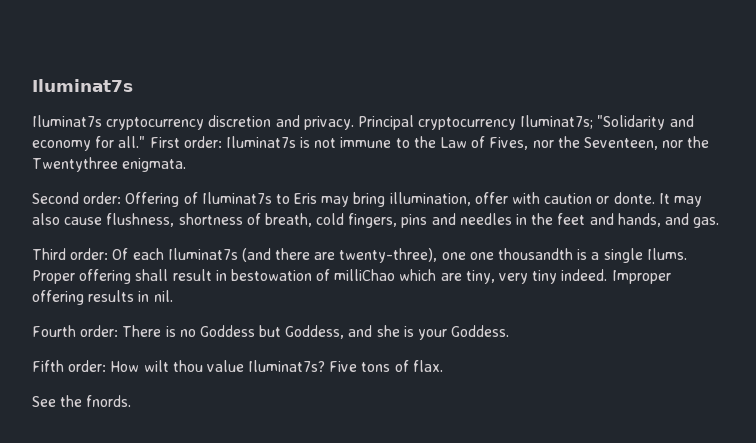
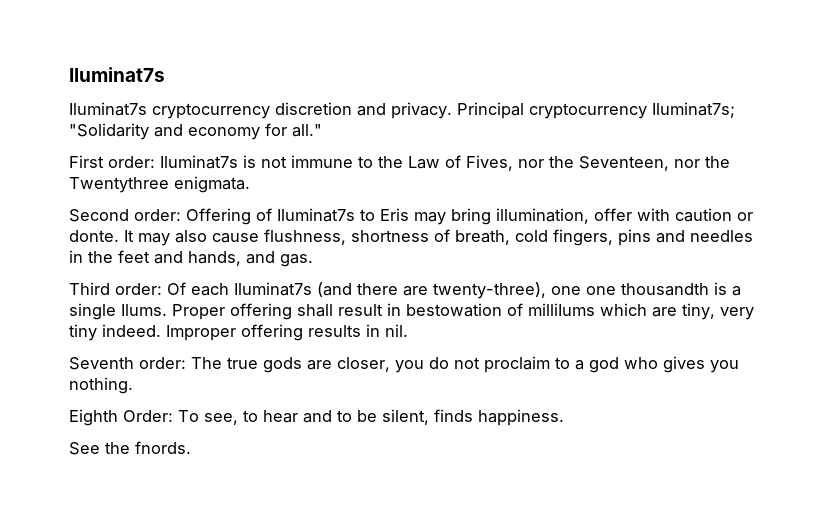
- Principal cryptocurrency Iluminat7s; "Solidarity and economy for all." First order: Iluminat7s is not immune to the Law of Fives, nor the Seventeen, nor the Twentythree enigmata.
+ Principal cryptocurrency Iluminat7s; "Solidarity and economy for all."
+ First order: Iluminat7s is not immune to the Law of Fives, nor the Seventeen, nor the Twentythree enigmata.
- Proper offering shall result in bestowation of milliChao which are tiny, very tiny indeed.
+ Proper offering shall result in bestowation of milliIums which are tiny, very tiny indeed.
- Fourth order: There is no Goddess but Goddess, and she is your Goddess.
- Fifth order: How wilt thou value Iluminat7s? Five tons of flax.
+ Seventh order: The true gods are closer, you do not proclaim to a god who gives you nothing.
+ Eighth Order: To see, to hear and to be silent, finds happiness.

